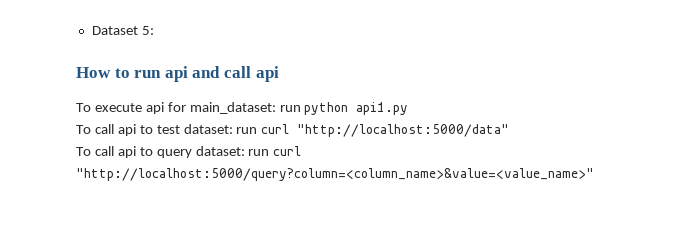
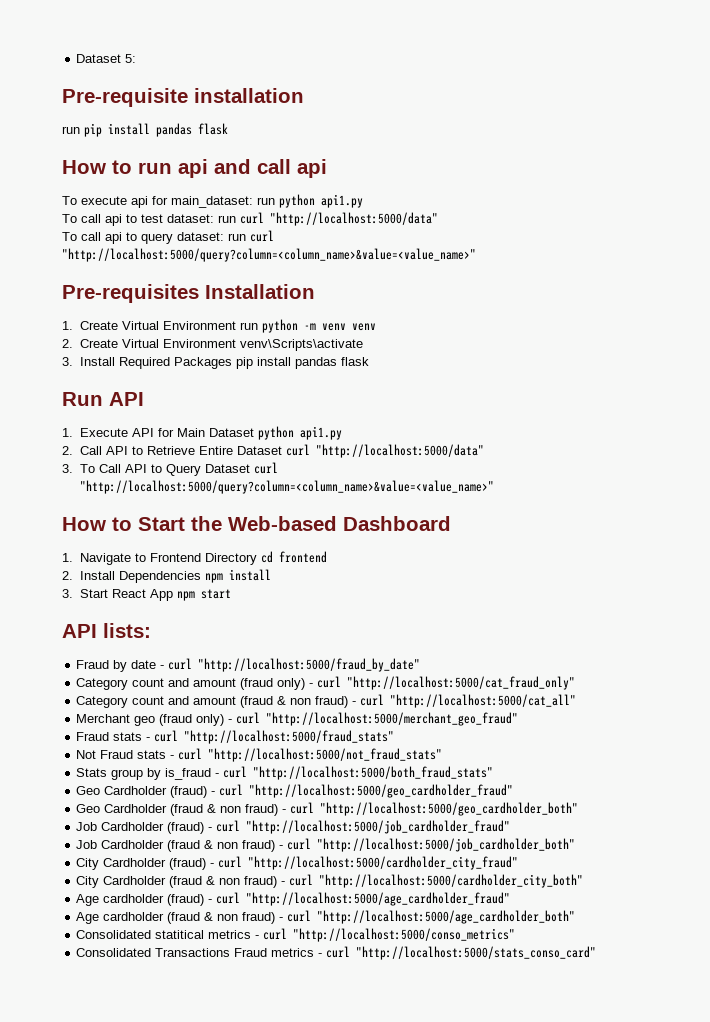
+ Pre-requisite installation
+ run pip install pandas flask
+ Pre-requisites Installation
+ 1. Create Virtual Environment run python -m venv venv
+ 2. Create Virtual Environment venv\Scripts\activate
+ 3. Install Required Packages pip install pandas flask
+ Run API
+ 1. Execute API for Main Dataset python api1.py
+ 2. Call API to Retrieve Entire Dataset curl "http://localhost:5000/data"
+ 3. To Call API to Query Dataset curl "http://localhost:5000/query?column=<column_name>&value=<value_name>"
+ How to Start the Web-based Dashboard
+ 1. Navigate to Frontend Directory cd frontend
+ 2. Install Dependencies npm install
+ 3. Start React App npm start
+ API lists:
+ Fraud by date - curl "http://localhost:5000/fraud_by_date"
+ Category count and amount (fraud only) - curl "http://localhost:5000/cat_fraud_only"
+ Category count and amount (fraud & non fraud) - curl "http://localhost:5000/cat_all"
+ Merchant geo (fraud only) - curl "http://localhost:5000/merchant_geo_fraud"
+ Fraud stats - curl "http://localhost:5000/fraud_stats"
+ Not Fraud stats - curl "http://localhost:5000/not_fraud_stats"
+ Stats group by is_fraud - curl "http://localhost:5000/both_fraud_stats"
+ Geo Cardholder (fraud) - curl "http://localhost:5000/geo_cardholder_fraud"
+ Geo Cardholder (fraud & non fraud) - curl "http://localhost:5000/geo_cardholder_both"
+ Job Cardholder (fraud) - curl "http://localhost:5000/job_cardholder_fraud"
+ Job Cardholder (fraud & non fraud) - curl "http://localhost:5000/job_cardholder_both"
+ City Cardholder (fraud) - curl "http://localhost:5000/cardholder_city_fraud"
+ City Cardholder (fraud & non fraud) - curl "http://localhost:5000/cardholder_city_both"
+ Age cardholder (fraud) - curl "http://localhost:5000/age_cardholder_fraud"
+ Age cardholder (fraud & non fraud) - curl "http://localhost:5000/age_cardholder_both"
+ Consolidated statitical metrics - curl "http://localhost:5000/conso_metrics"
+ Consolidated Transactions Fraud metrics - curl "http://localhost:5000/stats_conso_card"

